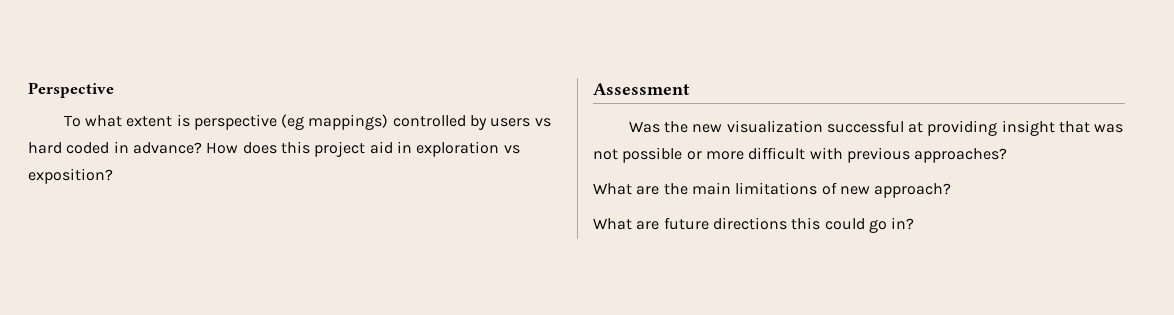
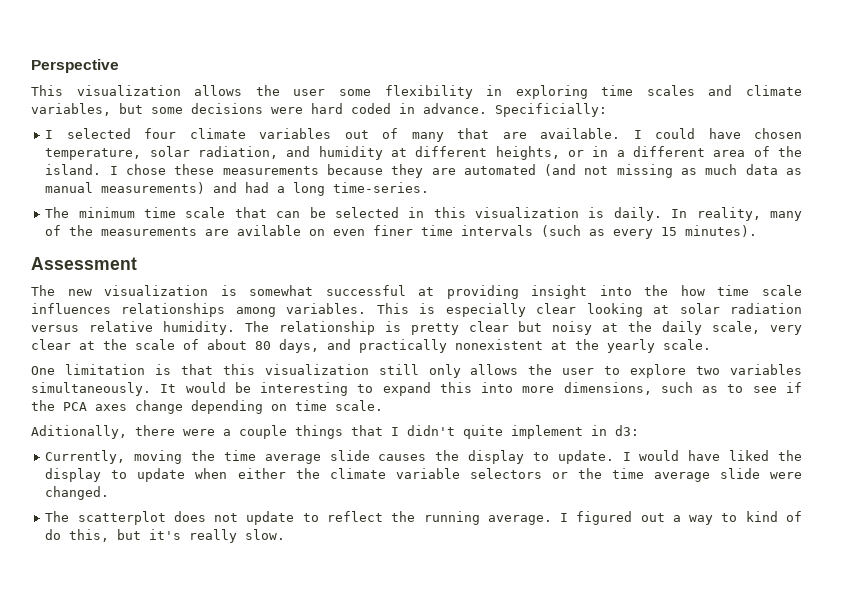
- To what extent is perspective (eg mappings) controlled by users vs hard coded in advance? How does this project aid in exploration vs exposition?
+ This visualization allows the user some flexibility in exploring time scales and climate variables, but some decisions were hard coded in advance. Specificially:
+ I selected four climate variables out of many that are available. I could have chosen temperature, solar radiation, and humidity at different heights, or in a different area of the island. I chose these measurements because they are automated (and not missing as much data as manual measurements) and had a long time-series.
+ The minimum time scale that can be selected in this visualization is daily. In reality, many of the measurements are avilable on even finer time intervals (such as every 15 minutes).
  Assessment
- Was the new visualization successful at providing insight that was not possible or more difficult with previous approaches?
- What are the main limitations of new approach?
- What are future directions this could go in?
+ The new visualization is somewhat successful at providing insight into the how time scale influences relationships among variables. This is especially clear looking at solar radiation versus relative humidity. The relationship is pretty clear but noisy at the daily scale, very clear at the scale of about 80 days, and practically nonexistent at the yearly scale.
+ One limitation is that this visualization still only allows the user to explore two variables simultaneously. It would be interesting to expand this into more dimensions, such as to see if the PCA axes change depending on time scale.
+ Aditionally, there were a couple things that I didn't quite implement in d3:
+ Currently, moving the time average slide causes the display to update. I would have liked the display to update when either the climate variable selectors or the time average slide were changed.
+ The scatterplot does not update to reflect the running average. I figured out a way to kind of do this, but it's really slow.

